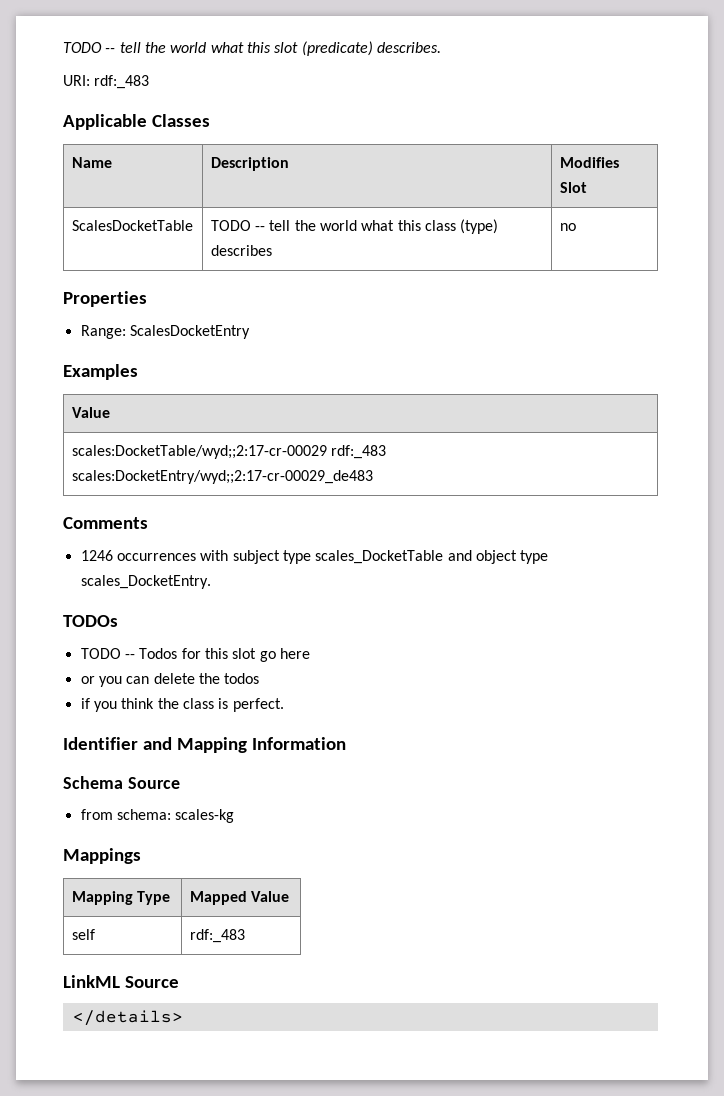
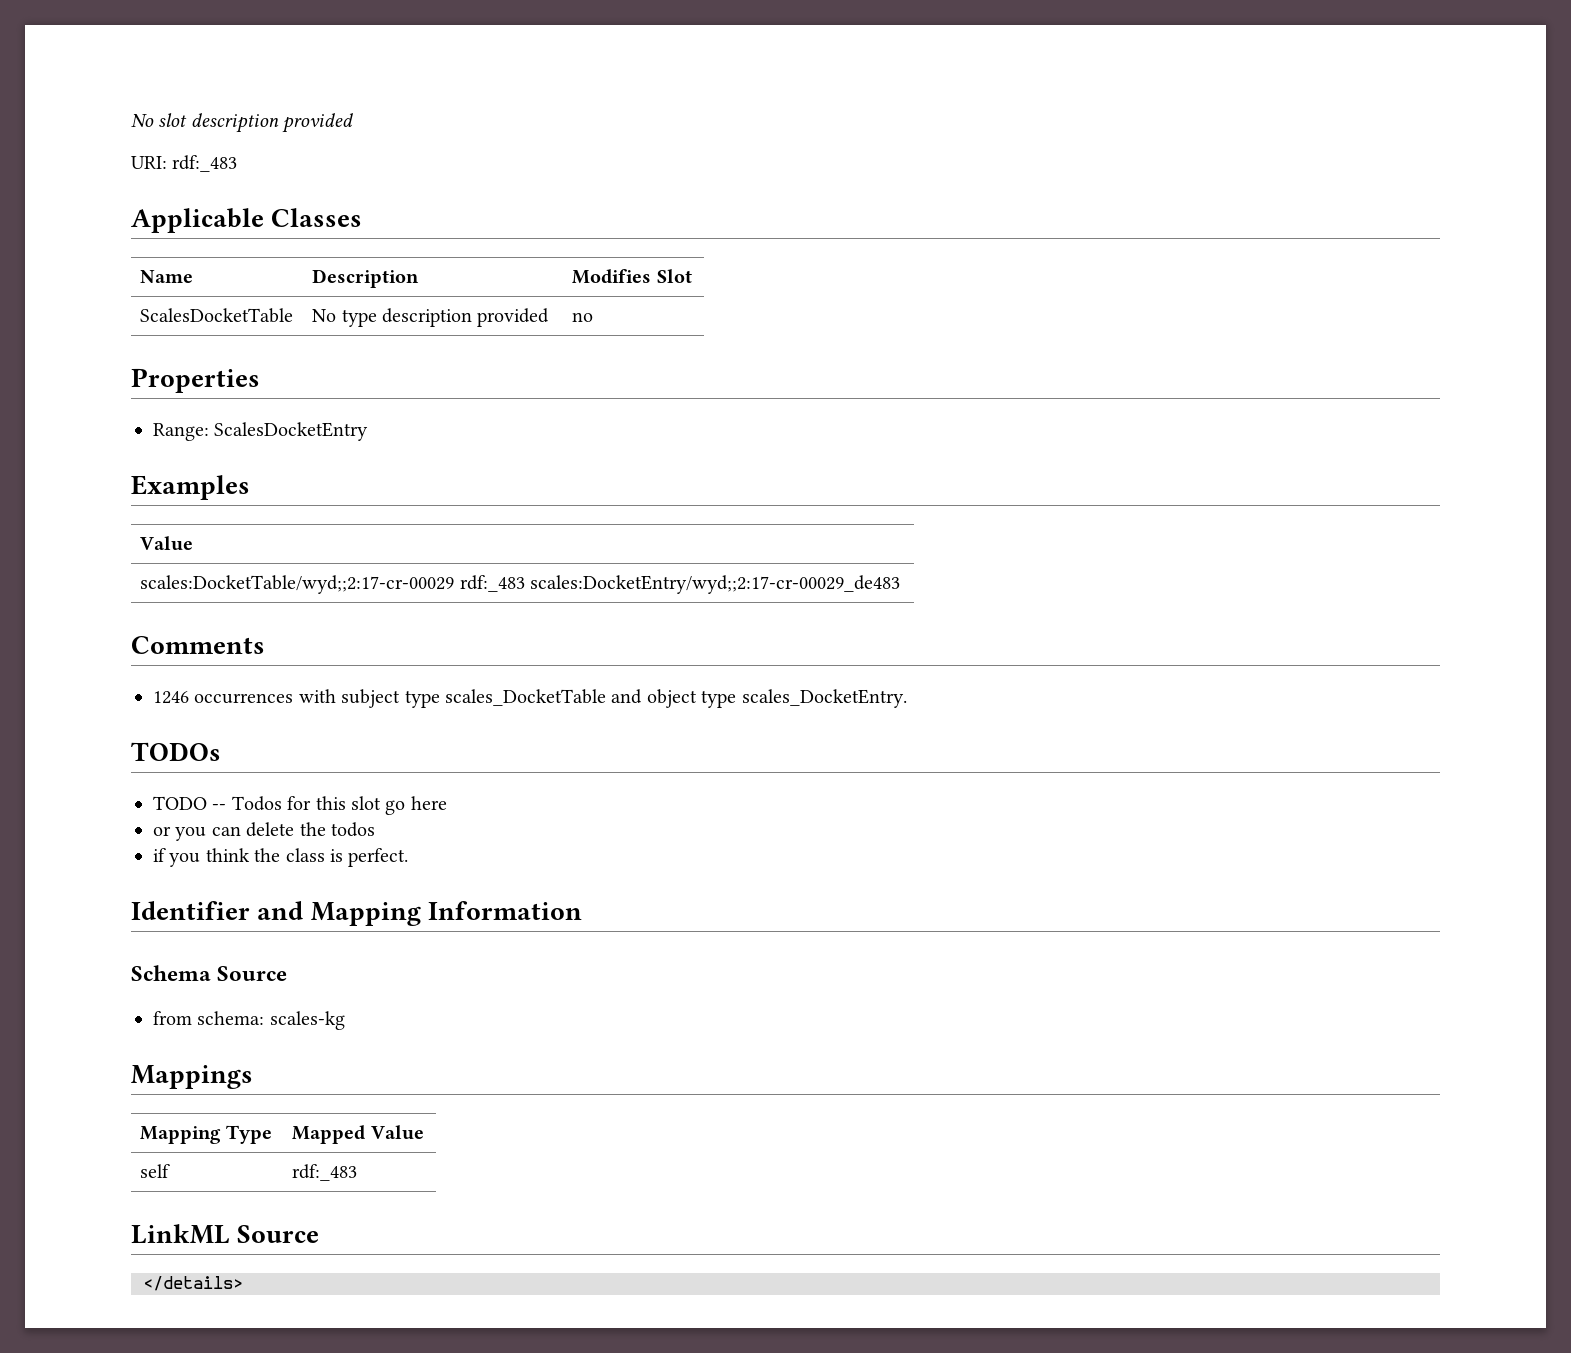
- TODO -- tell the world what this slot (predicate) describes.
+ No slot description provided
- ScalesDocketTable | TODO -- tell the world what this class (type) describes | no
+ ScalesDocketTable | No type description provided | no

